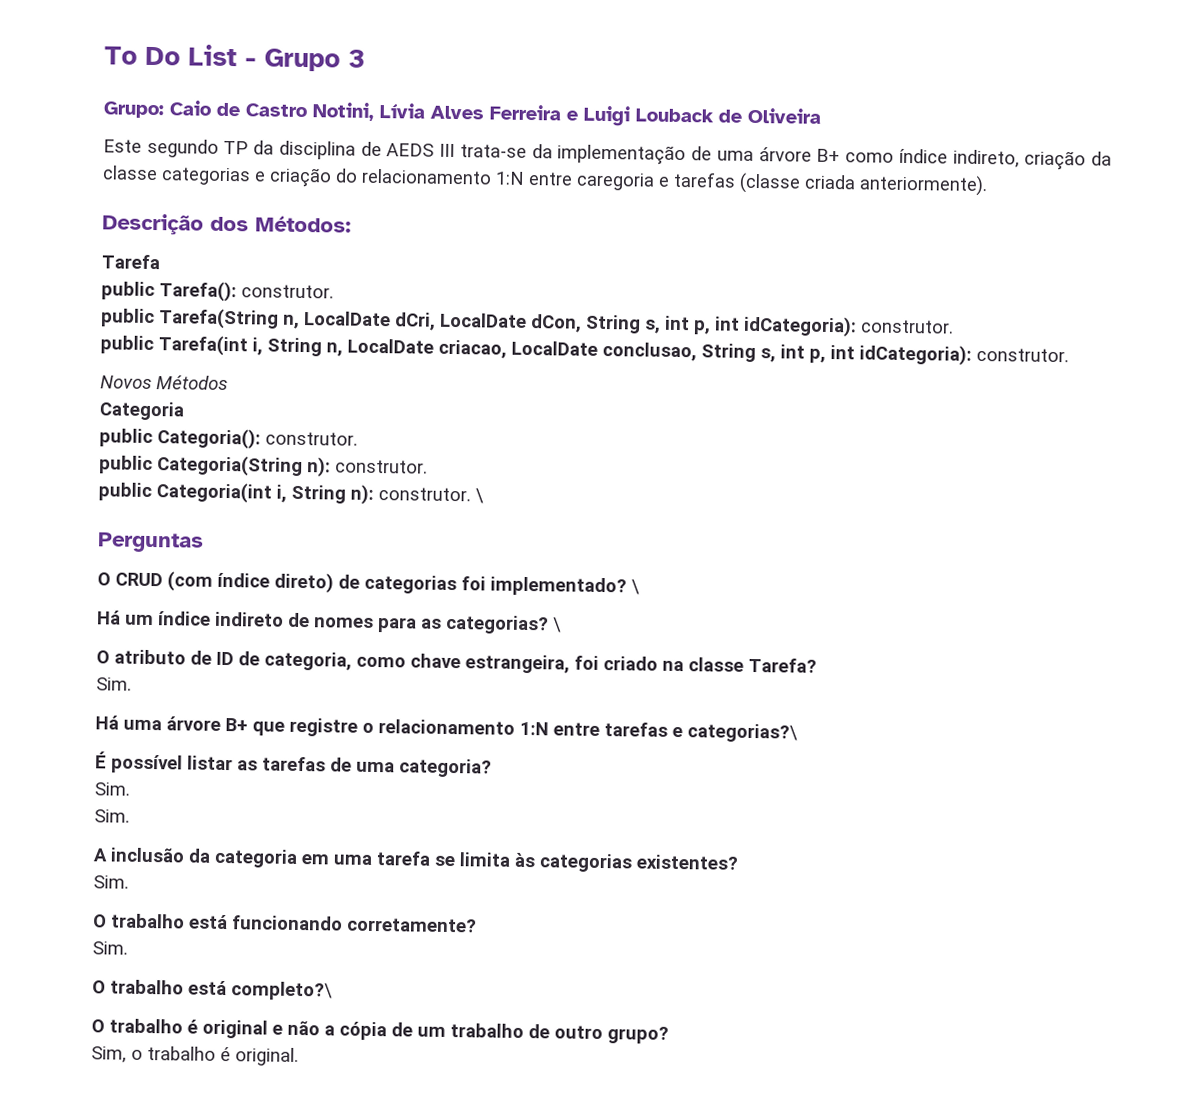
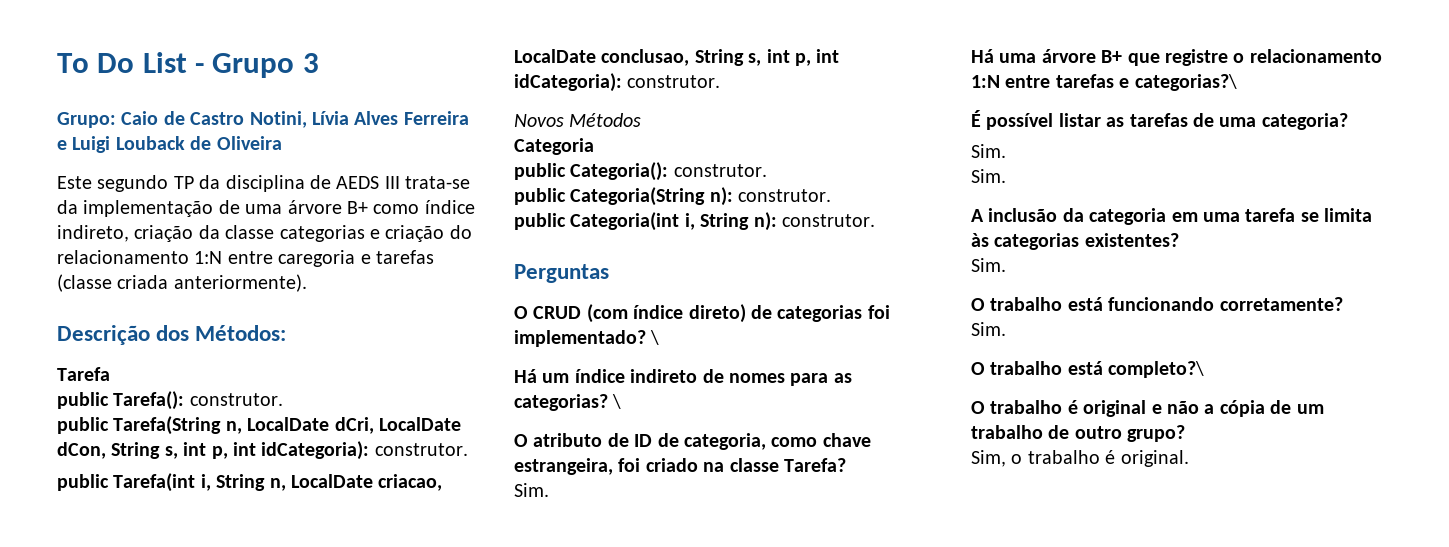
- public Categoria(int i, String n): construtor. \
+ public Categoria(int i, String n): construtor.

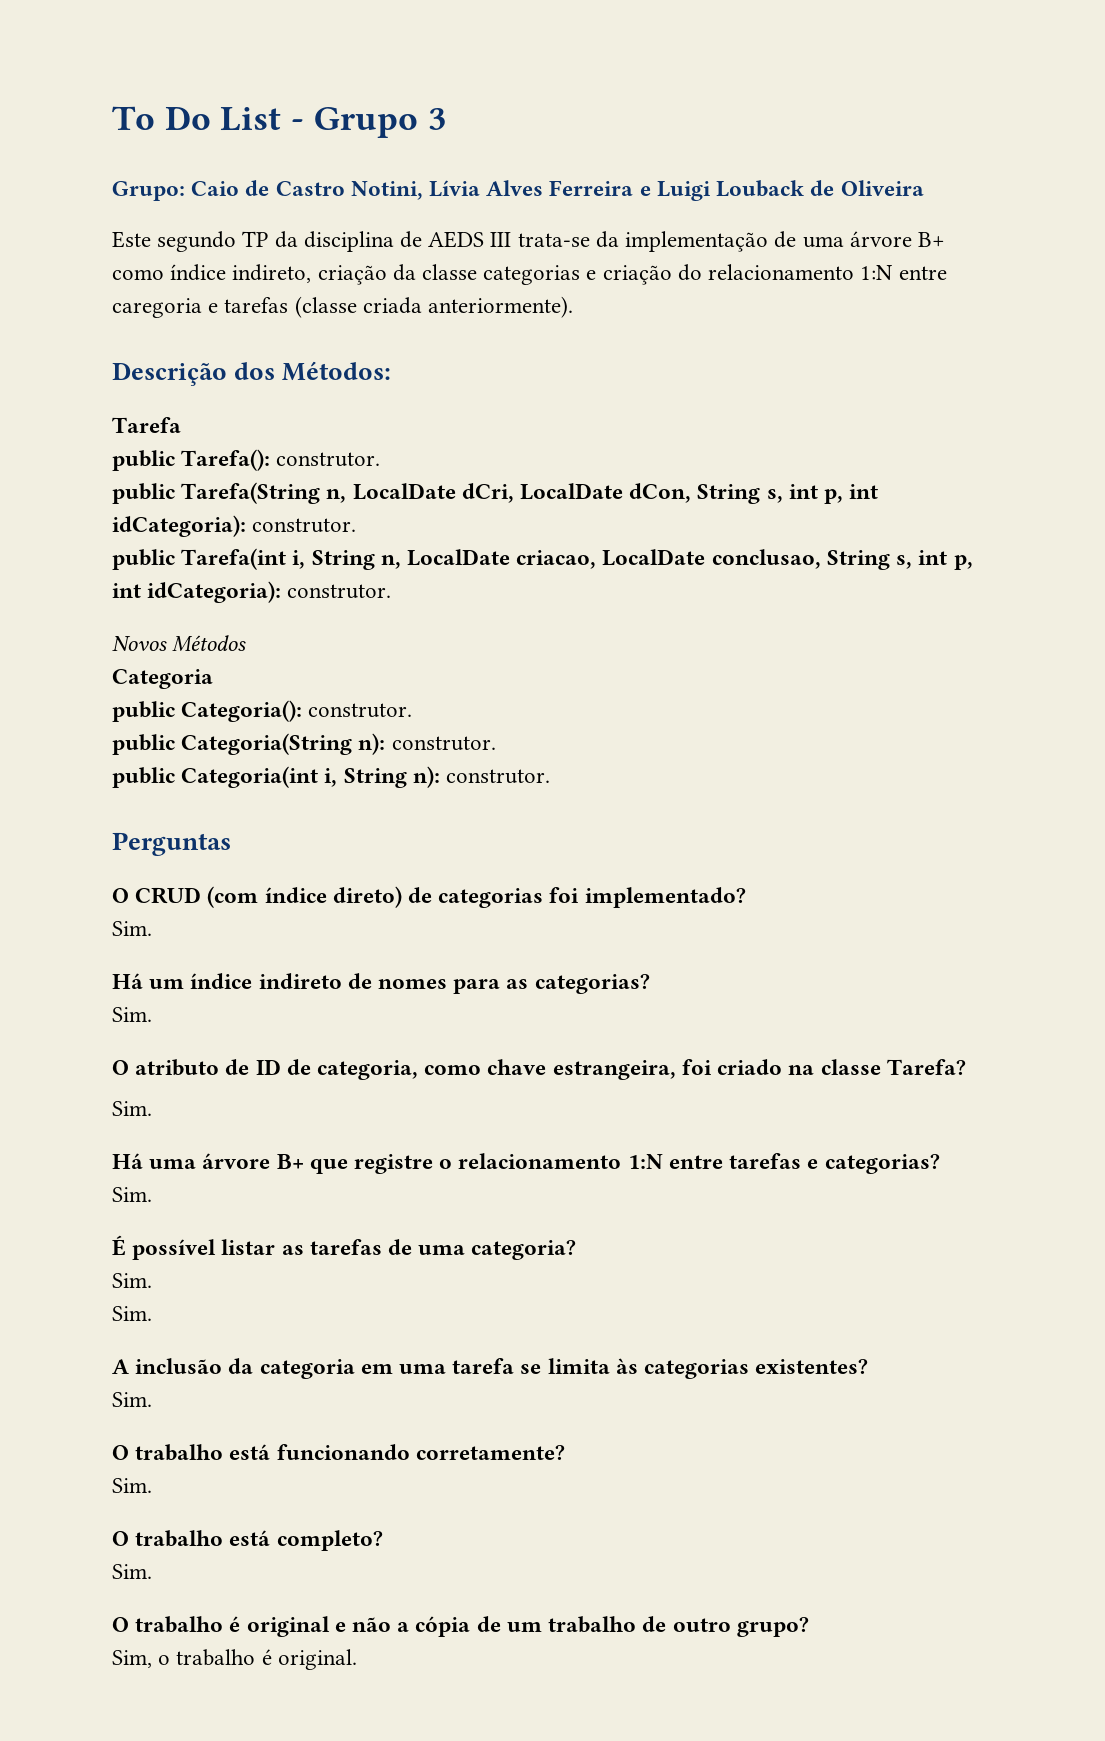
- O CRUD (com índice direto) de categorias foi implementado? \
+ O CRUD (com índice direto) de categorias foi implementado?
+ Sim.
- Há um índice indireto de nomes para as categorias? \
+ Há um índice indireto de nomes para as categorias?
+ Sim.
- Há uma árvore B+ que registre o relacionamento 1:N entre tarefas e categorias?\
+ Há uma árvore B+ que registre o relacionamento 1:N entre tarefas e categorias?
+ Sim.
- O trabalho está completo?\
+ O trabalho está completo?
+ Sim.

